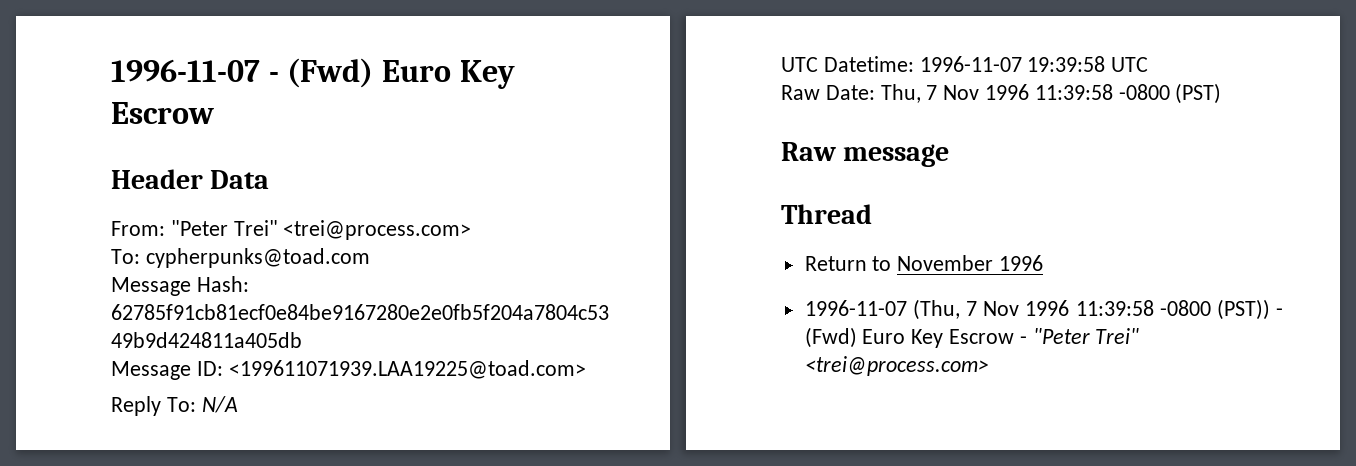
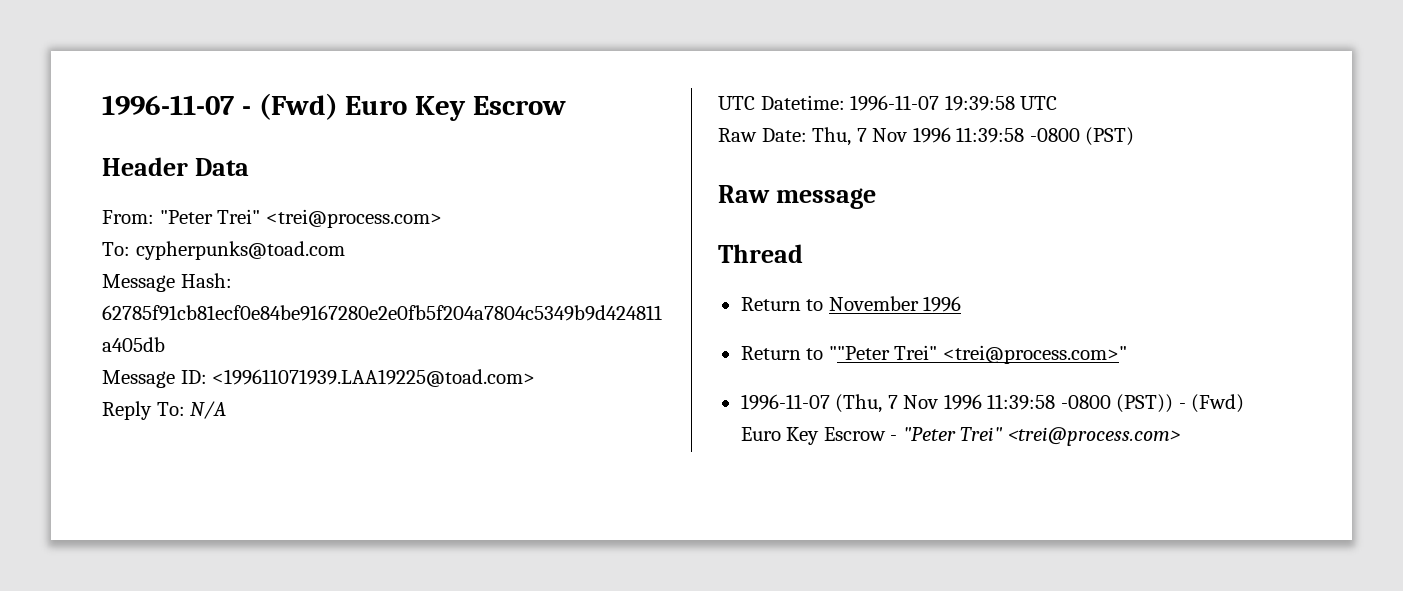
+ Return to ""Peter Trei" <trei@process.com>"

